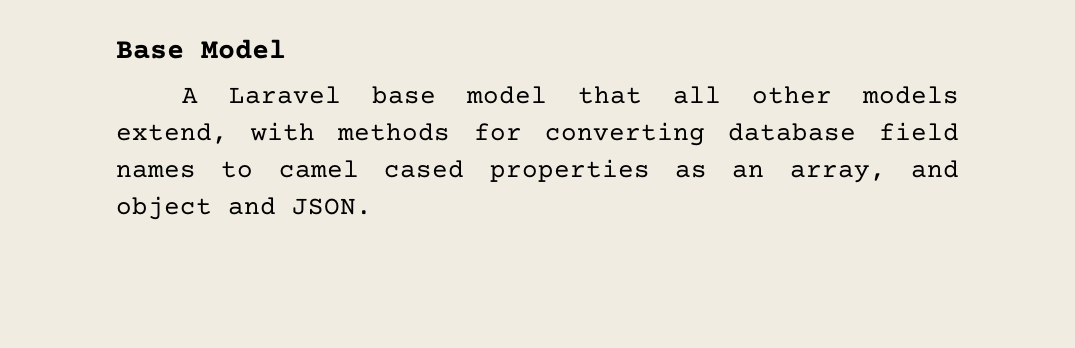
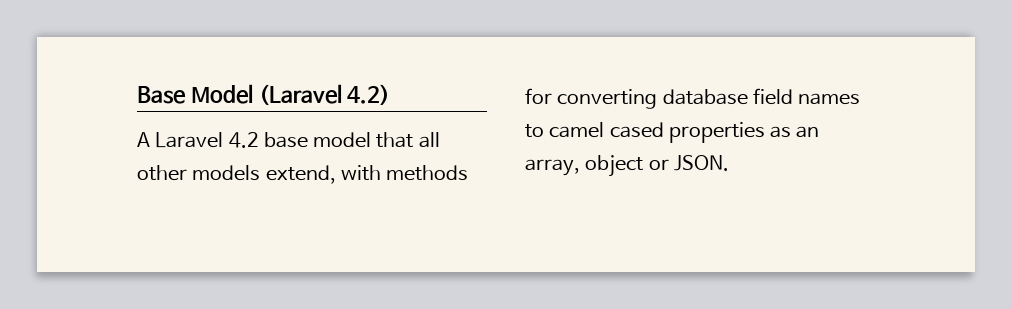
- Base Model
+ Base Model (Laravel 4.2)
- A Laravel base model that all other models extend, with methods for converting database field names to camel cased properties as an array, and object and JSON.
+ A Laravel 4.2 base model that all other models extend, with methods for converting database field names to camel cased properties as an array, object or JSON.

